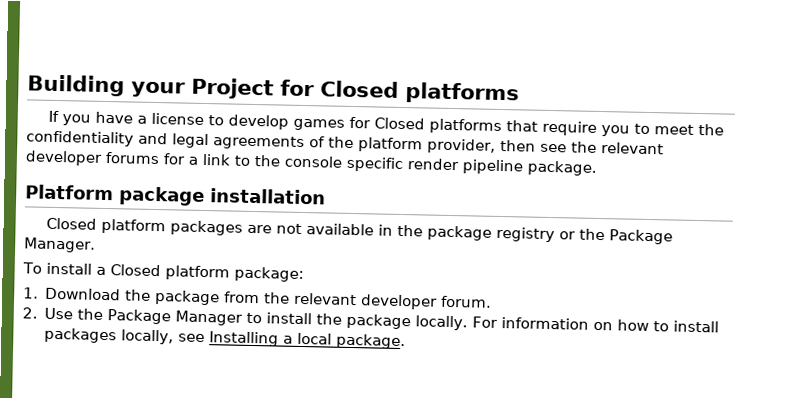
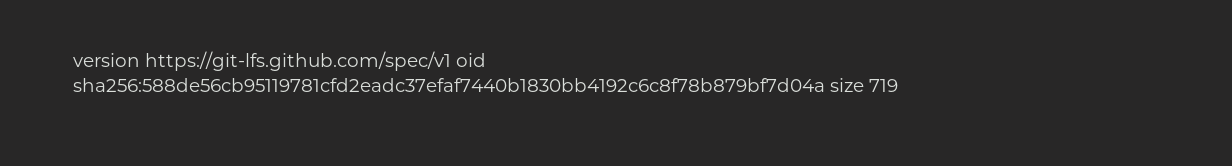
- Building your Project for Closed platforms
- If you have a license to develop games for Closed platforms that require you to meet the confidentiality and legal agreements of the platform provider, then see the relevant developer forums for a link to the console specific render pipeline package.
- Platform package installation
- Closed platform packages are not available in the package registry or the Package Manager.
- To install a Closed platform package:
- 1. Download the package from the relevant developer forum.
- 2. Use the Package Manager to install the package locally. For information on how to install packages locally, see Installing a local package.
+ version https://git-lfs.github.com/spec/v1 oid sha256:588de56cb95119781cfd2eadc37efaf7440b1830bb4192c6c8f78b879bf7d04a size 719

